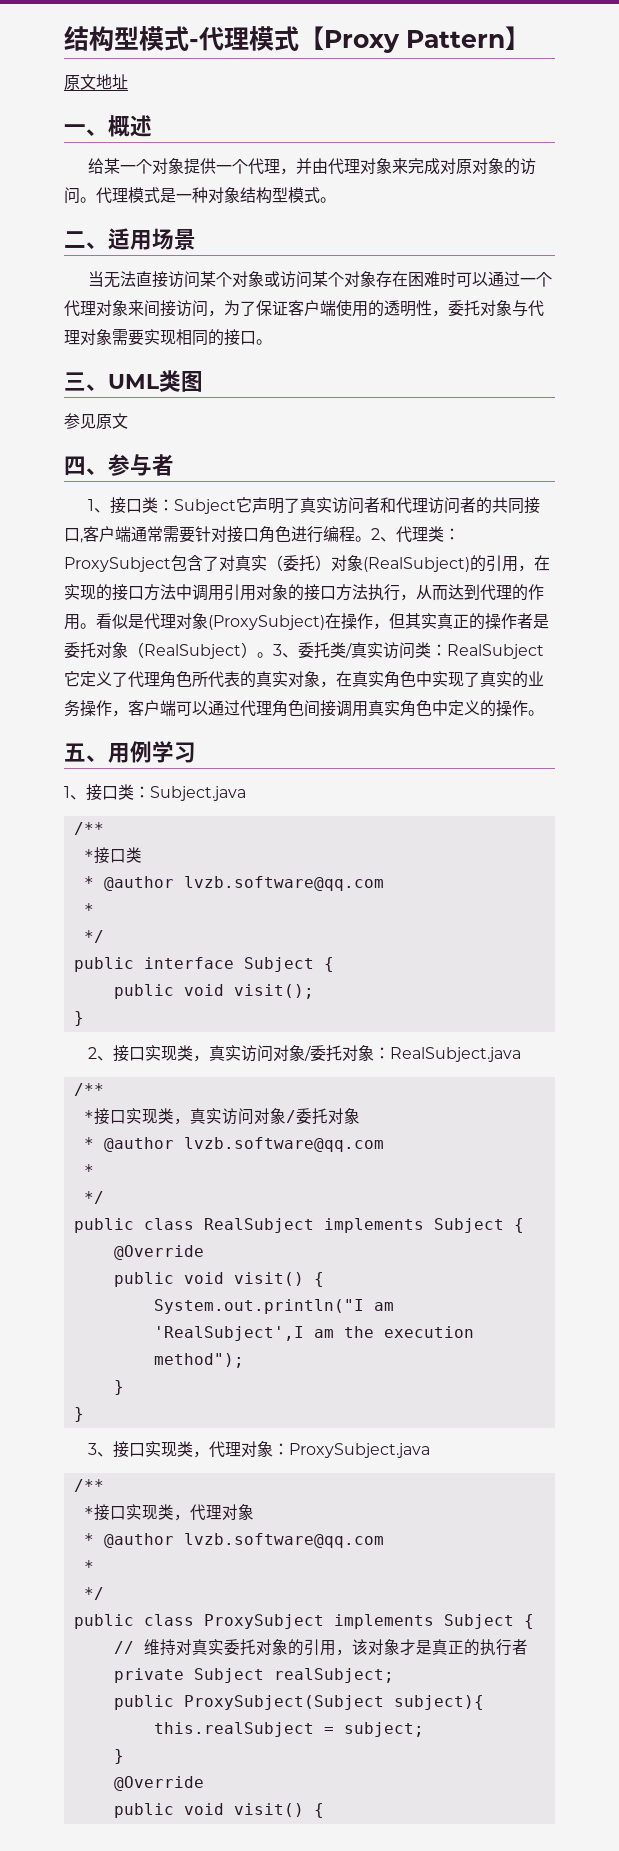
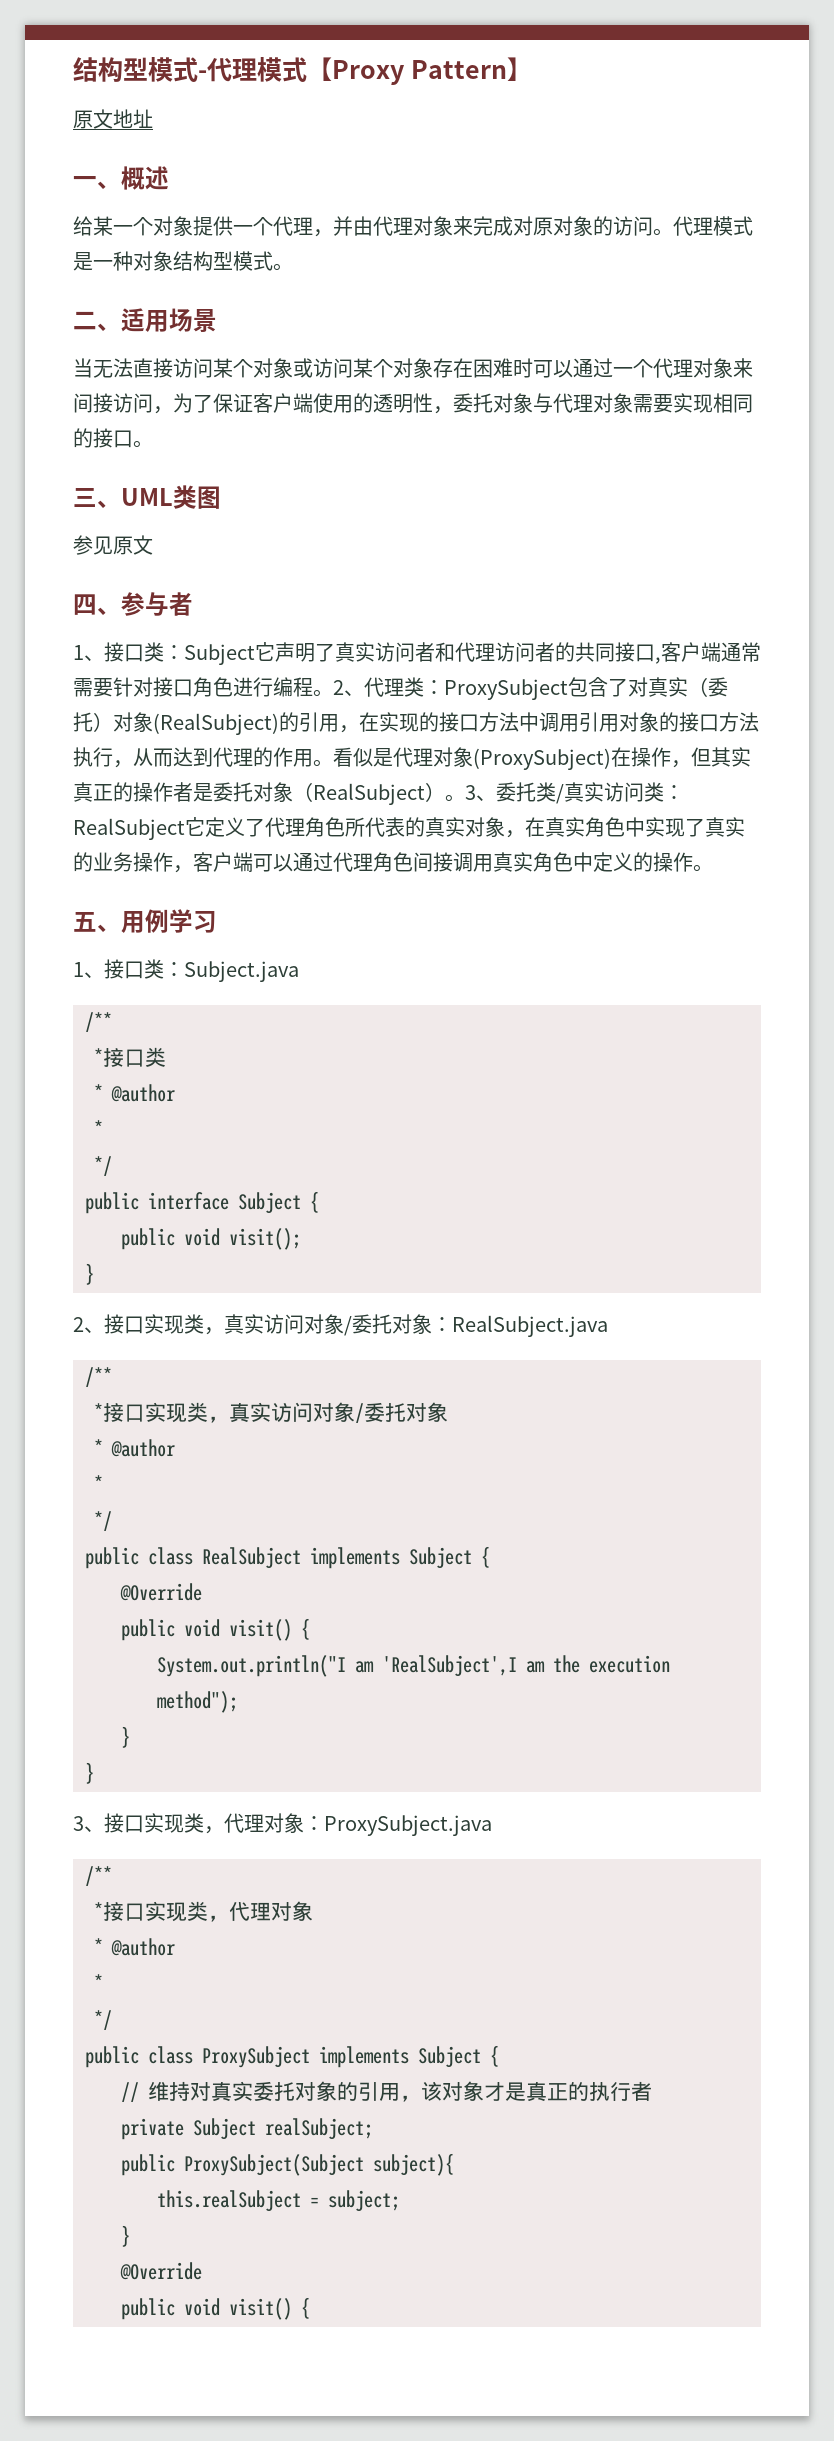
  *接口类
- * @author lvzb.software@qq.com
+ * @author
  *接口实现类，真实访问对象/委托对象
- * @author lvzb.software@qq.com
+ * @author
  *接口实现类，代理对象
- * @author lvzb.software@qq.com
+ * @author

